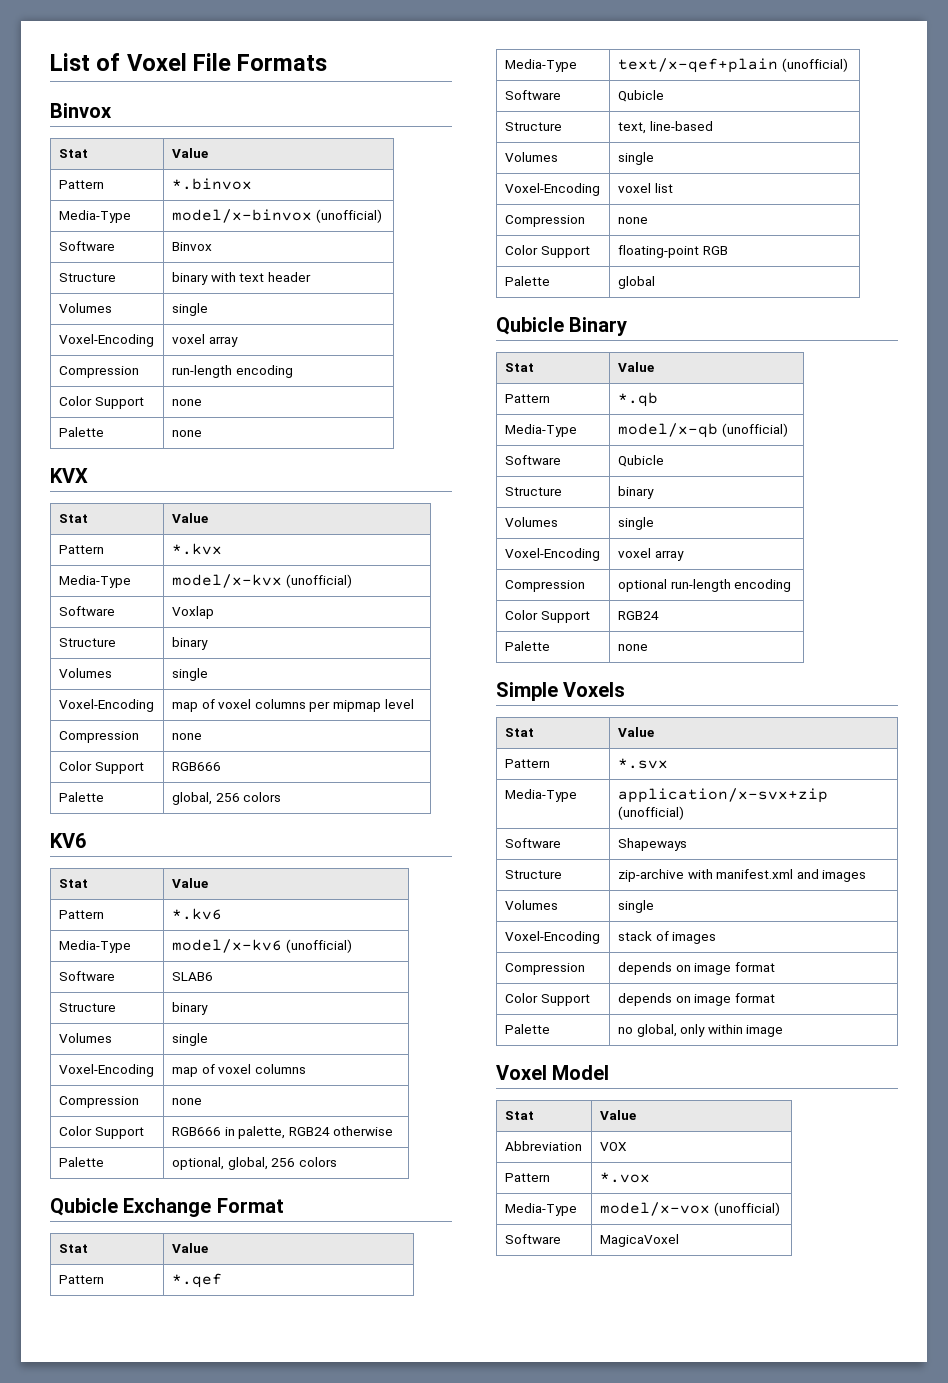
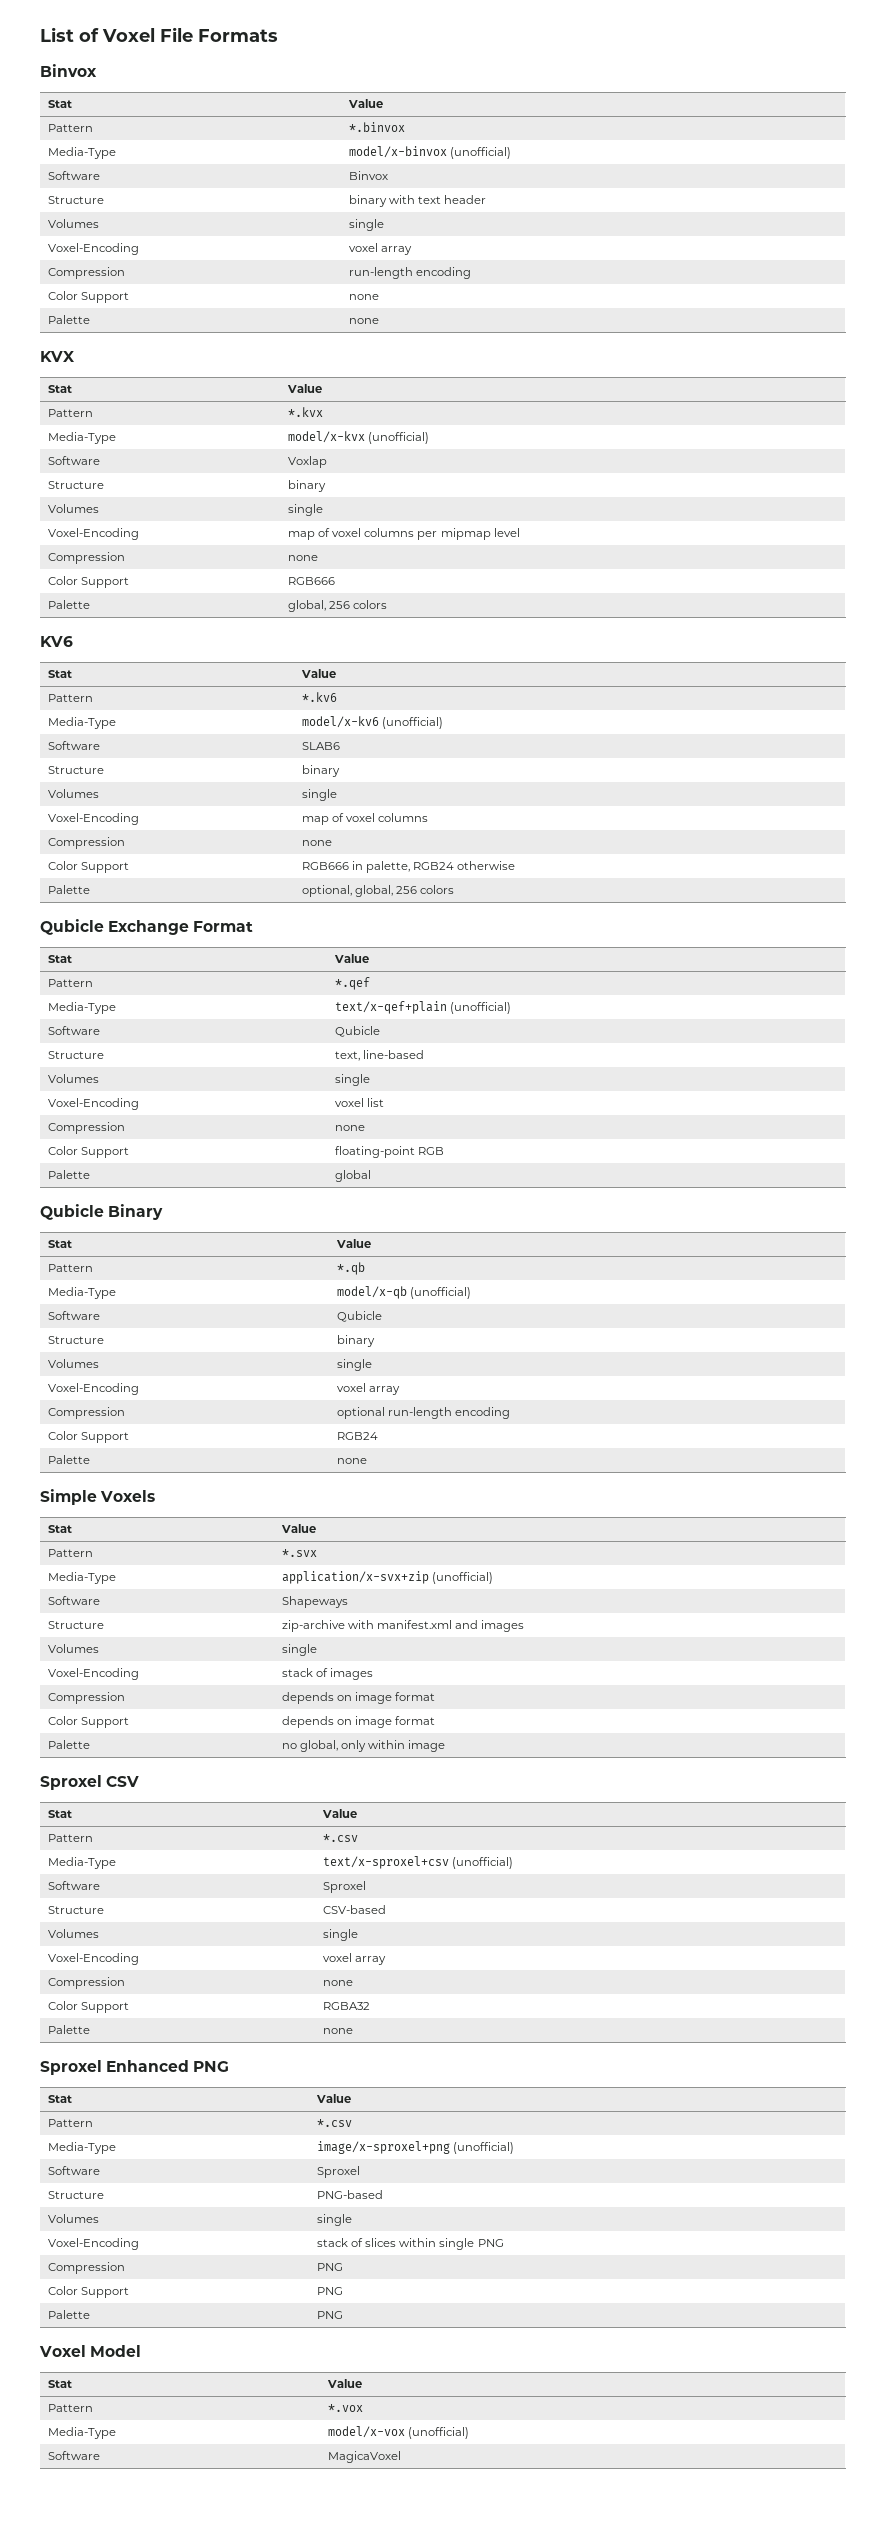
+ Sproxel CSV
+ Stat | Value
+ Pattern | *.csv
+ Media-Type | text/x-sproxel+csv (unofficial)
+ Software | Sproxel
+ Structure | CSV-based
+ Volumes | single
+ Voxel-Encoding | voxel array
+ Compression | none
+ Color Support | RGBA32
+ Palette | none
+ Sproxel Enhanced PNG
+ Stat | Value
+ Pattern | *.csv
+ Media-Type | image/x-sproxel+png (unofficial)
+ Software | Sproxel
+ Structure | PNG-based
+ Volumes | single
+ Voxel-Encoding | stack of slices within single PNG
+ Compression | PNG
+ Color Support | PNG
+ Palette | PNG
- Abbreviation | VOX

